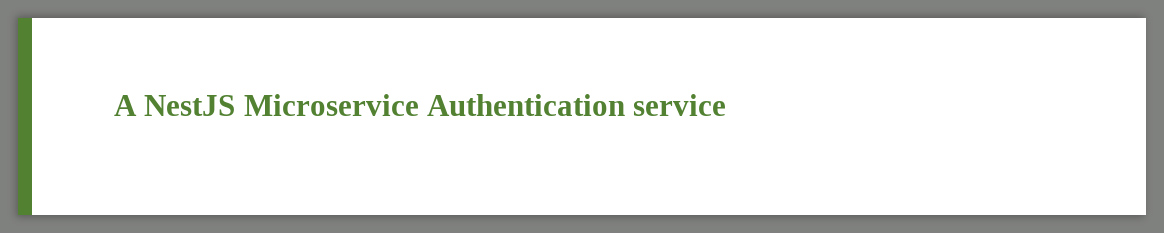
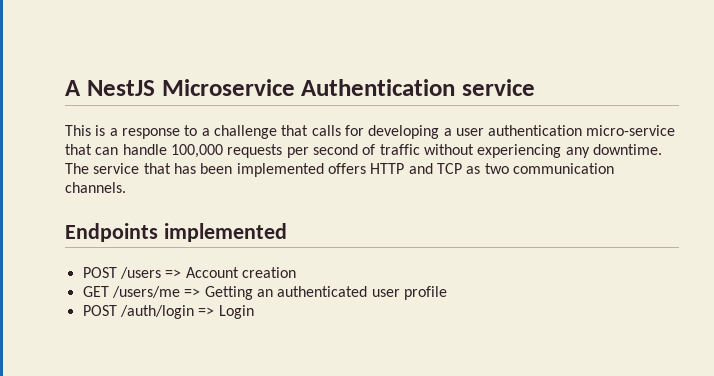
+ This is a response to a challenge that calls for developing a user authentication micro-service that can handle 100,000 requests per second of traffic without experiencing any downtime. The service that has been implemented offers HTTP and TCP as two communication channels.
+ Endpoints implemented
+ POST /users => Account creation
+ GET /users/me => Getting an authenticated user profile
+ POST /auth/login => Login

